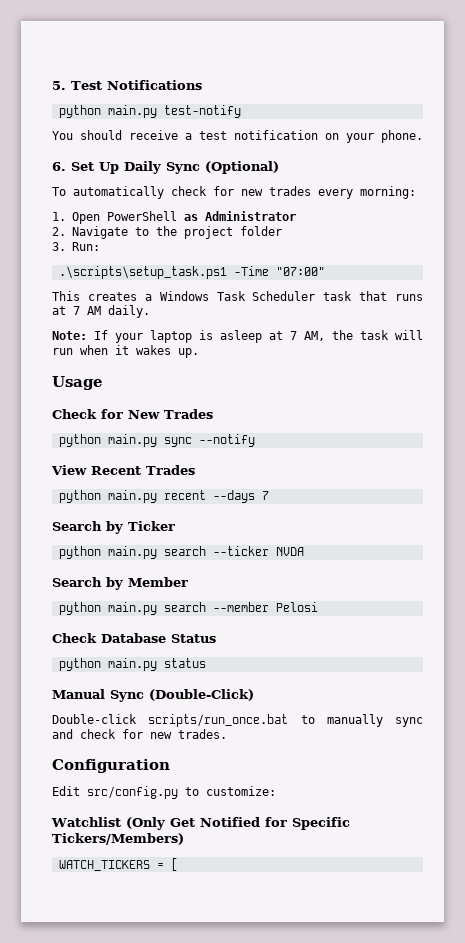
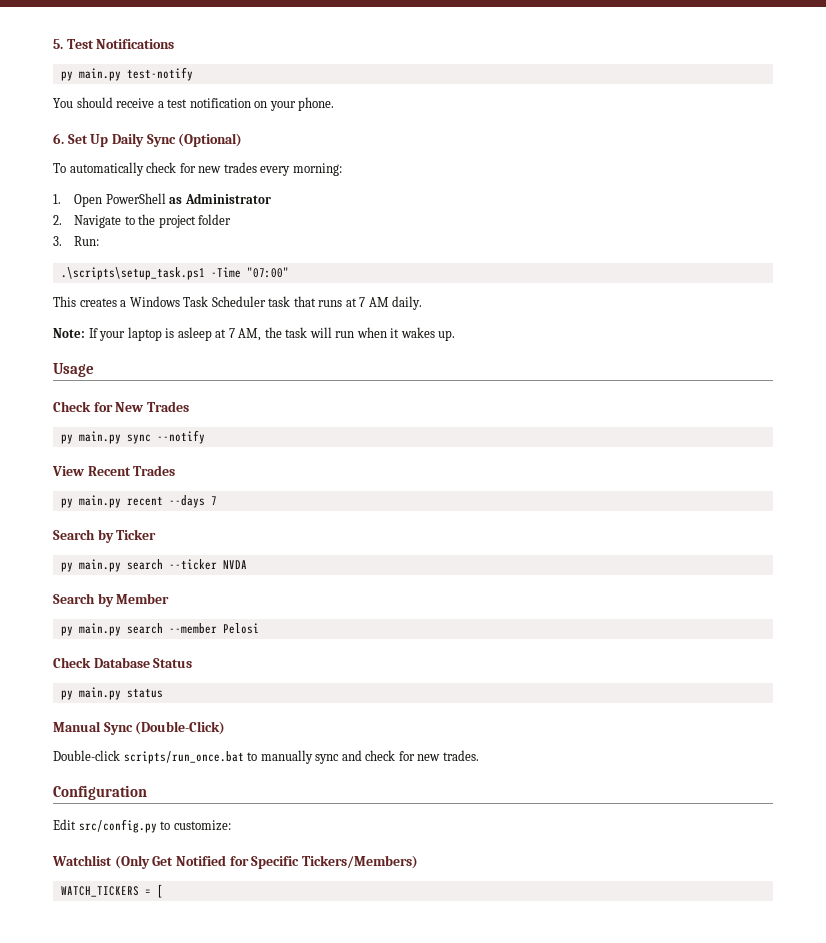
- python main.py test-notify
+ py main.py test-notify
- python main.py sync --notify
+ py main.py sync --notify
- python main.py recent --days 7
+ py main.py recent --days 7
- python main.py search --ticker NVDA
+ py main.py search --ticker NVDA
- python main.py search --member Pelosi
+ py main.py search --member Pelosi
- python main.py status
+ py main.py status

